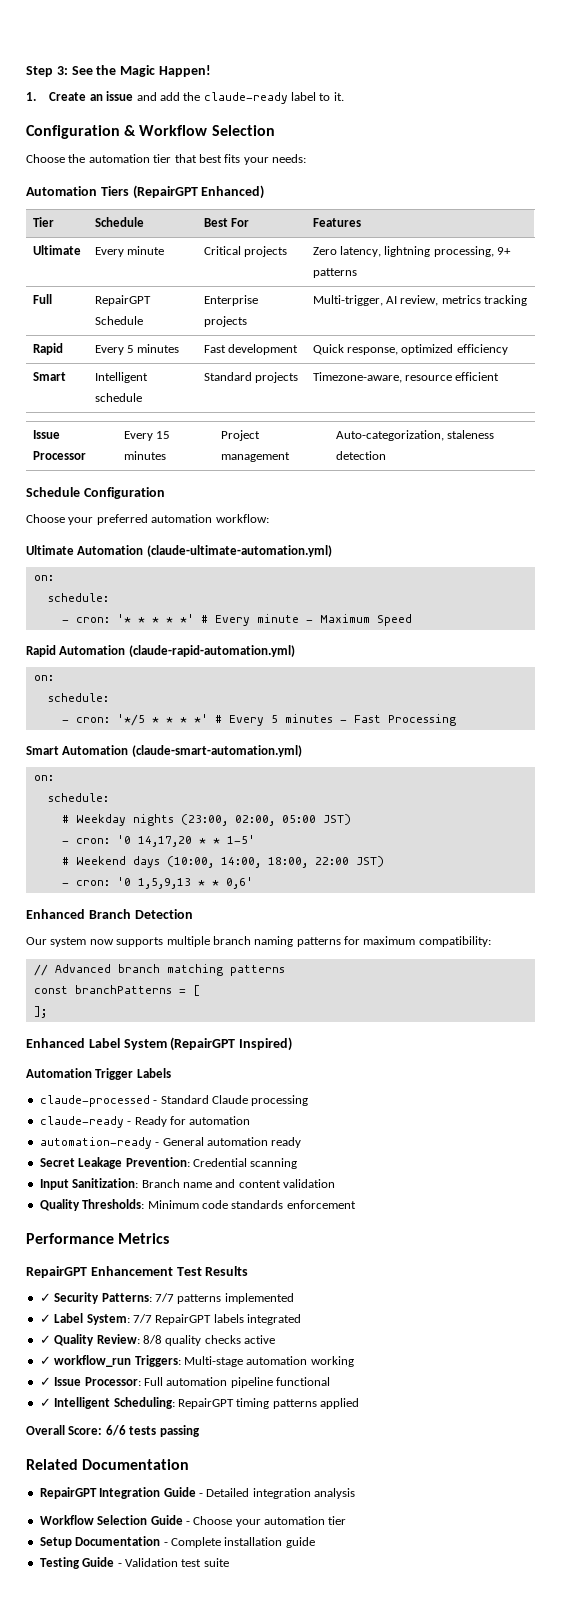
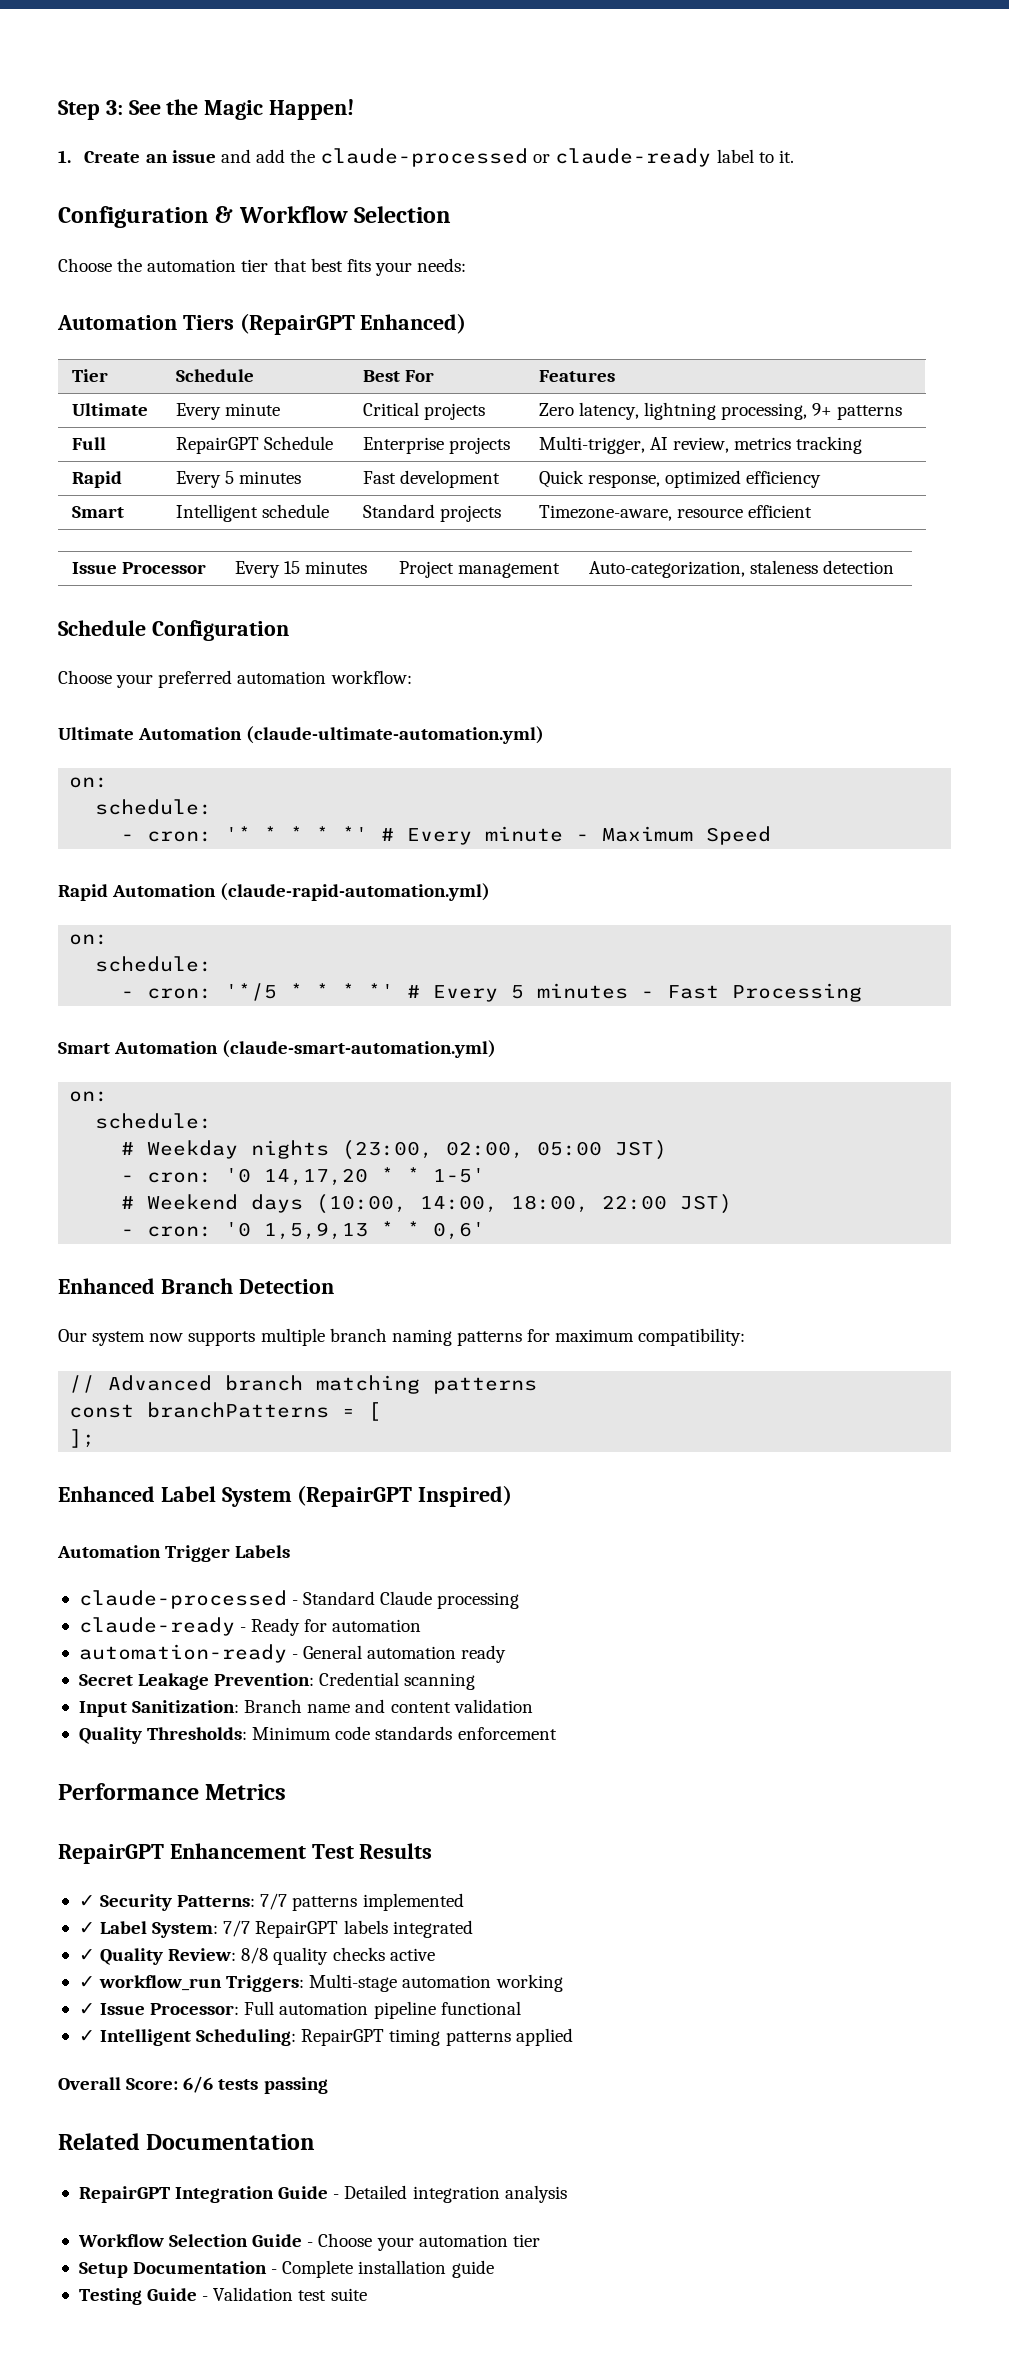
- 1. Create an issue and add the claude-ready label to it.
+ 1. Create an issue and add the claude-processed or claude-ready label to it.

